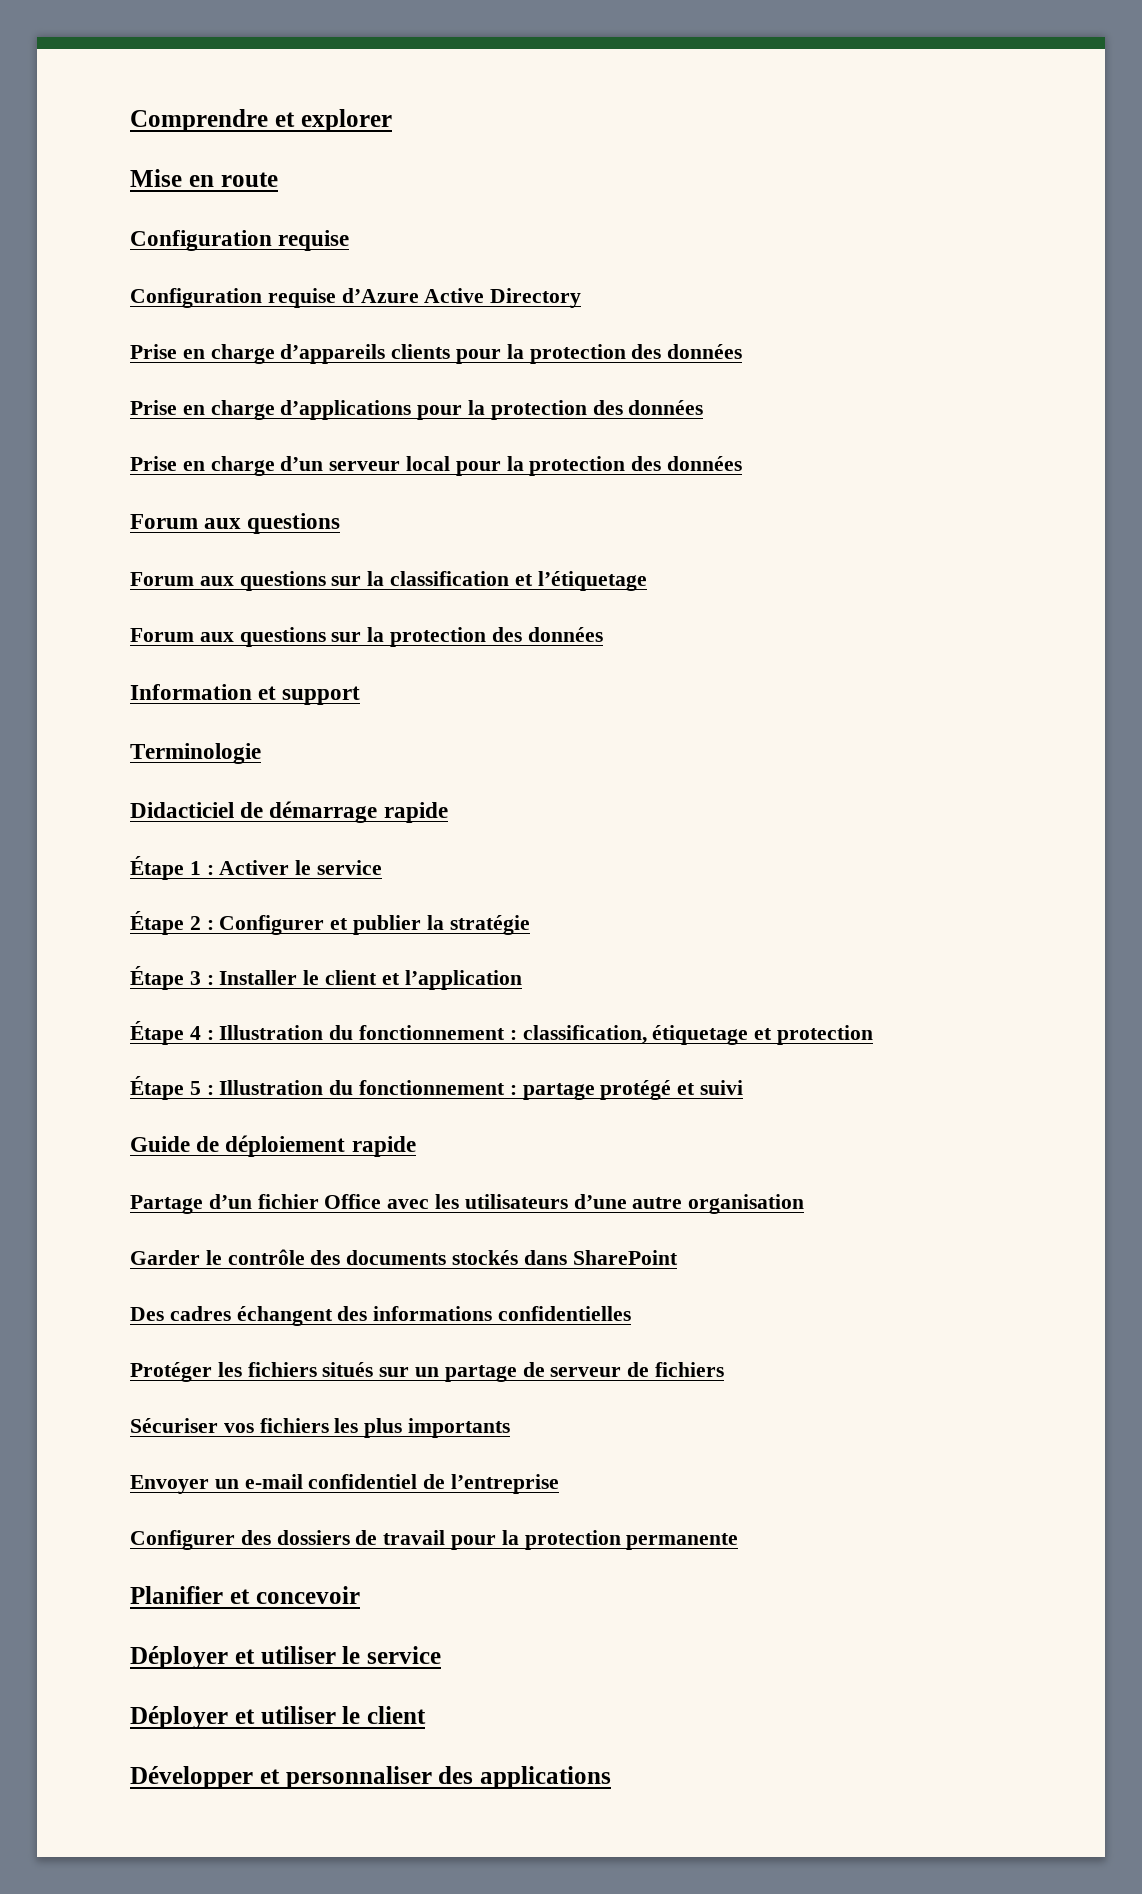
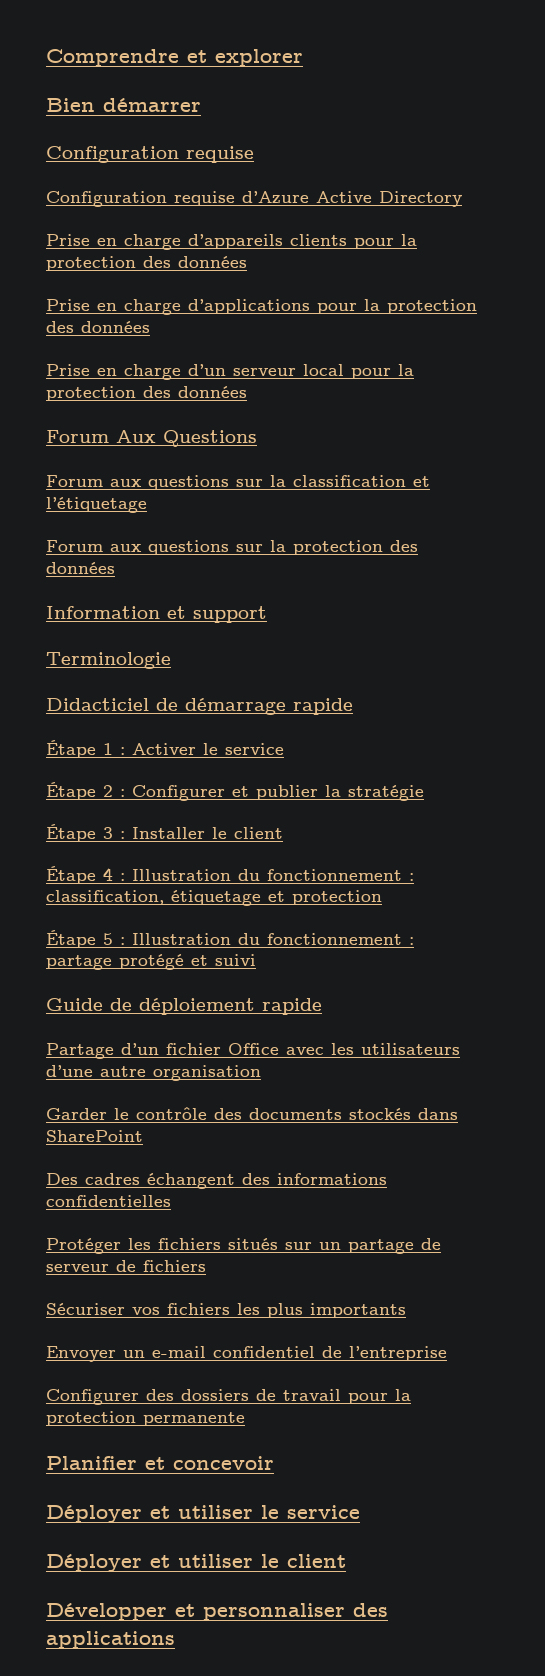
- Mise en route
+ Bien démarrer
  Prise en charge d’un serveur local pour la protection des données
- Forum aux questions
+ Forum Aux Questions
- Étape 3 : Installer le client et l’application
+ Étape 3 : Installer le client

